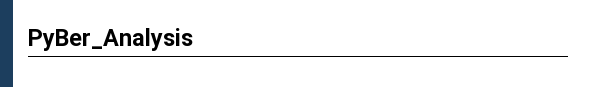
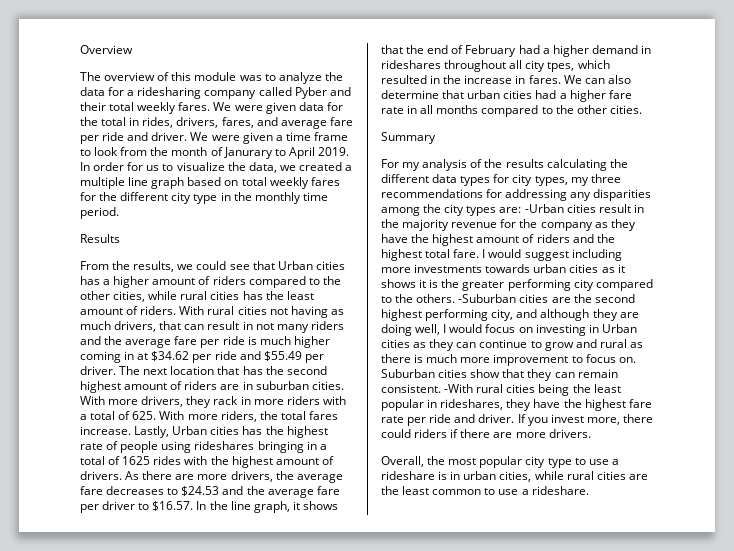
- PyBer_Analysis
+ Overview
+ The overview of this module was to analyze the data for a ridesharing company called Pyber and their total weekly fares. We were given data for the total in rides, drivers, fares, and average fare per ride and driver. We were given a time frame to look from the month of Janurary to April 2019. In order for us to visualize the data, we created a multiple line graph based on total weekly fares for the different city type in the monthly time period.
+ Results
+ From the results, we could see that Urban cities has a higher amount of riders compared to the other cities, while rural cities has the least amount of riders. With rural cities not having as much drivers, that can result in not many riders and the average fare per ride is much higher coming in at $34.62 per ride and $55.49 per driver. The next location that has the second highest amount of riders are in suburban cities. With more drivers, they rack in more riders with a total of 625. With more riders, the total fares increase. Lastly, Urban cities has the highest rate of people using rideshares bringing in a total of 1625 rides with the highest amount of drivers. As there are more drivers, the average fare decreases to $24.53 and the average fare per driver to $16.57. In the line graph, it shows that the end of February had a higher demand in rideshares throughout all city tpes, which resulted in the increase in fares. We can also determine that urban cities had a higher fare rate in all months compared to the other cities.
+ Summary
+ For my analysis of the results calculating the different data types for city types, my three recommendations for addressing any disparities among the city types are: -Urban cities result in the majority revenue for the company as they have the highest amount of riders and the highest total fare. I would suggest including more investments towards urban cities as it shows it is the greater performing city compared to the others. -Suburban cities are the second highest performing city, and although they are doing well, I would focus on investing in Urban cities as they can continue to grow and rural as there is much more improvement to focus on. Suburban cities show that they can remain consistent. -With rural cities being the least popular in rideshares, they have the highest fare rate per ride and driver. If you invest more, there could riders if there are more drivers.
+ Overall, the most popular city type to use a rideshare is in urban cities, while rural cities are the least common to use a rideshare.

